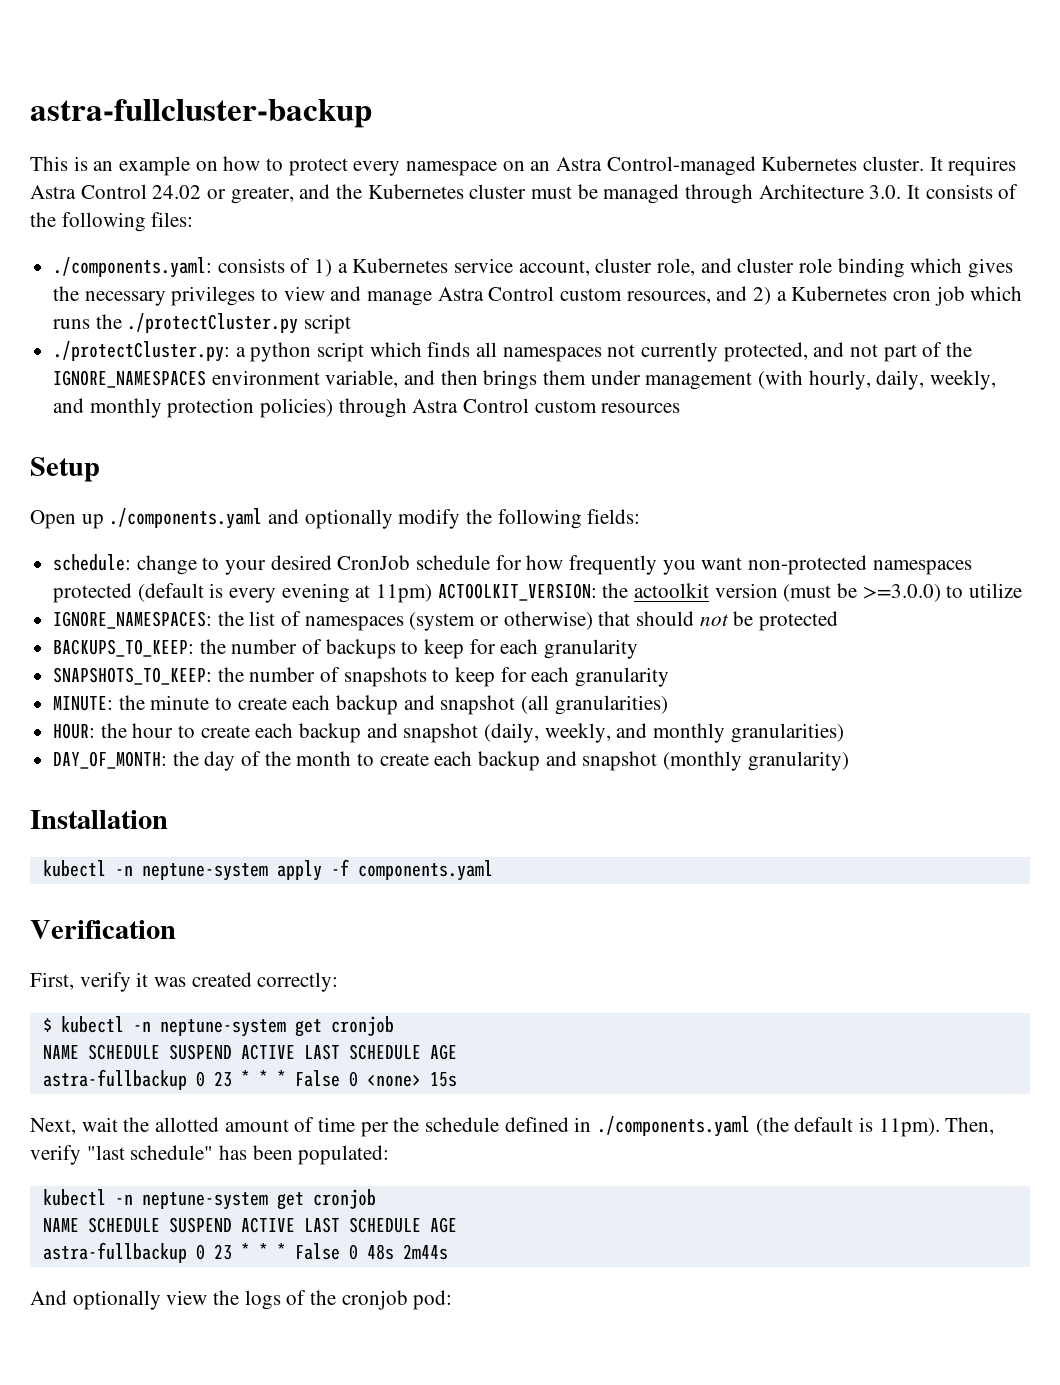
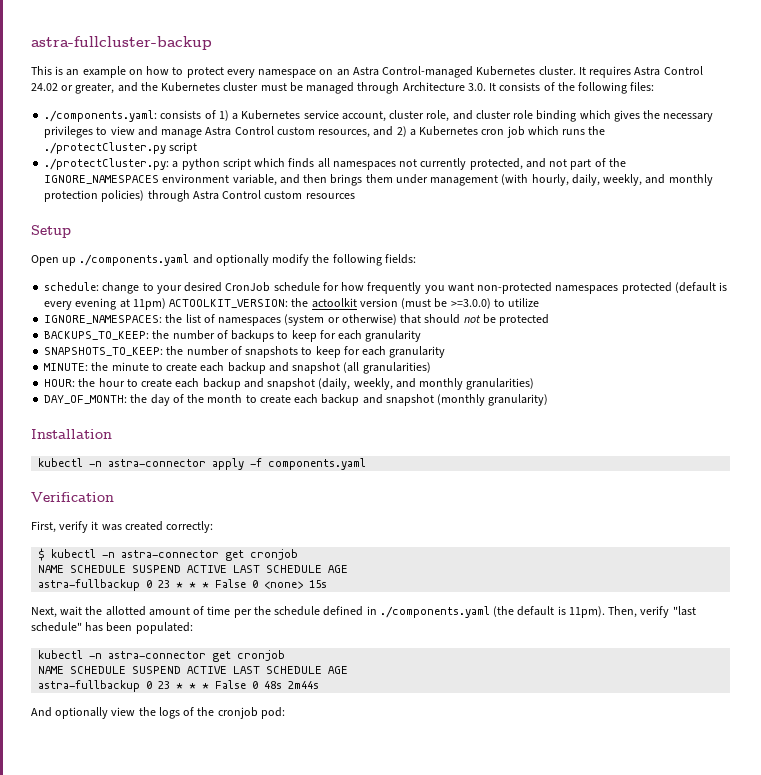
- kubectl -n neptune-system apply -f components.yaml
+ kubectl -n astra-connector apply -f components.yaml
- $ kubectl -n neptune-system get cronjob
+ $ kubectl -n astra-connector get cronjob
  Then, verify "last schedule" has been populated:
- kubectl -n neptune-system get cronjob
+ kubectl -n astra-connector get cronjob

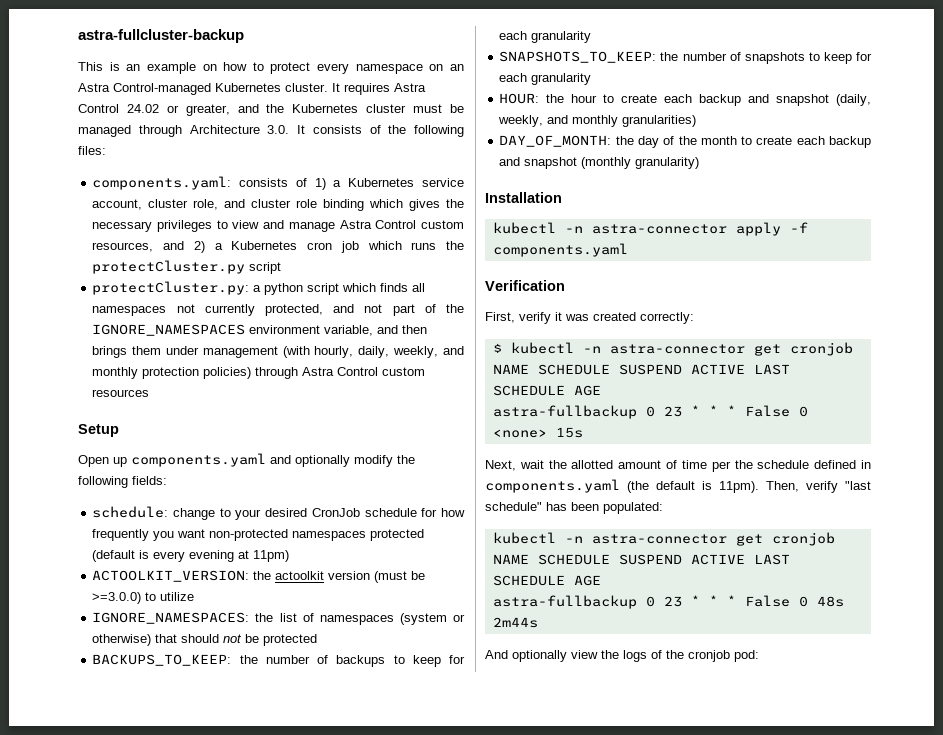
- ./components.yaml: consists of 1) a Kubernetes service account, cluster role, and cluster role binding which gives the necessary privileges to view and manage Astra Control custom resources, and 2) a Kubernetes cron job which runs the ./protectCluster.py script
+ components.yaml: consists of 1) a Kubernetes service account, cluster role, and cluster role binding which gives the necessary privileges to view and manage Astra Control custom resources, and 2) a Kubernetes cron job which runs the protectCluster.py script
- ./protectCluster.py: a python script which finds all namespaces not currently protected, and not part of the IGNORE_NAMESPACES environment variable, and then brings them under management (with hourly, daily, weekly, and monthly protection policies) through Astra Control custom resources
+ protectCluster.py: a python script which finds all namespaces not currently protected, and not part of the IGNORE_NAMESPACES environment variable, and then brings them under management (with hourly, daily, weekly, and monthly protection policies) through Astra Control custom resources
- Open up ./components.yaml and optionally modify the following fields:
+ Open up components.yaml and optionally modify the following fields:
- schedule: change to your desired CronJob schedule for how frequently you want non-protected namespaces protected (default is every evening at 11pm) ACTOOLKIT_VERSION: the actoolkit version (must be >=3.0.0) to utilize
+ schedule: change to your desired CronJob schedule for how frequently you want non-protected namespaces protected (default is every evening at 11pm)
+ ACTOOLKIT_VERSION: the actoolkit version (must be >=3.0.0) to utilize
- MINUTE: the minute to create each backup and snapshot (all granularities)
- Next, wait the allotted amount of time per the schedule defined in ./components.yaml (the default is 11pm).
+ Next, wait the allotted amount of time per the schedule defined in components.yaml (the default is 11pm).

